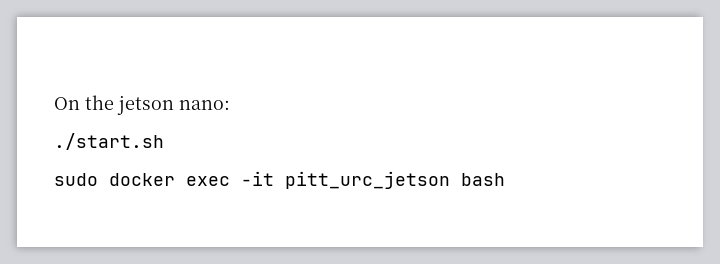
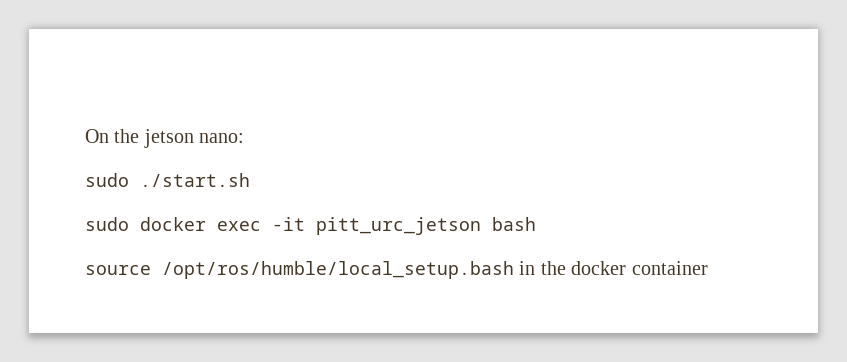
- ./start.sh
+ sudo ./start.sh
+ source /opt/ros/humble/local_setup.bash in the docker container

